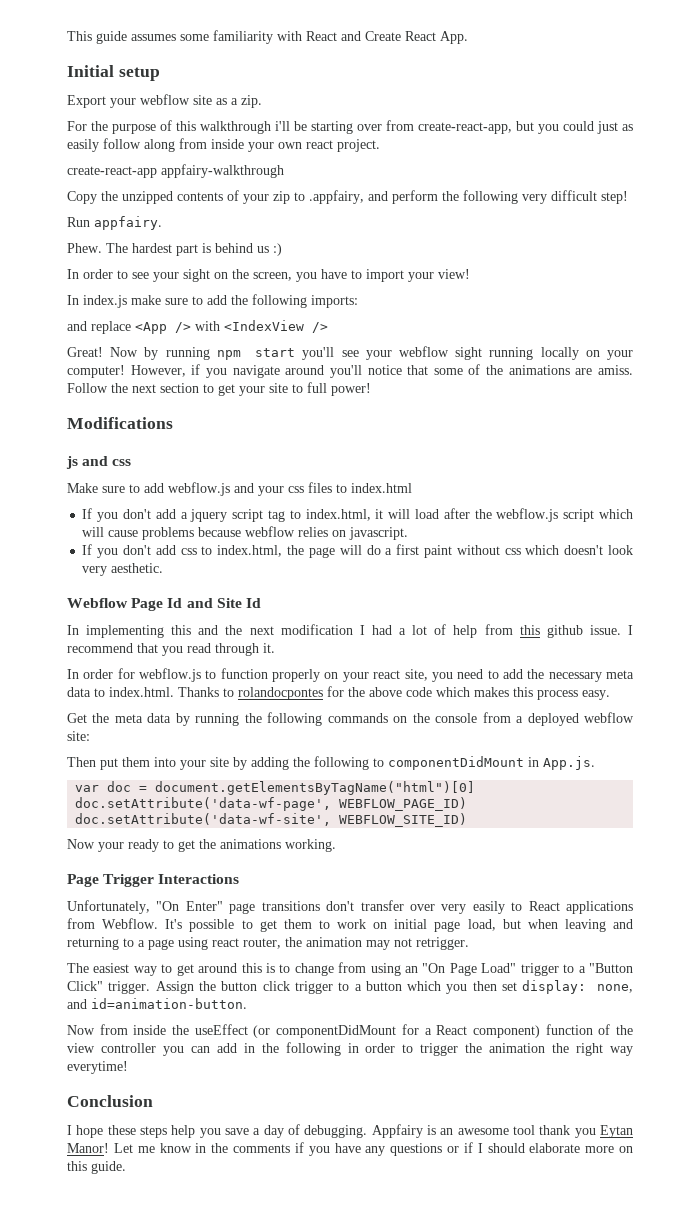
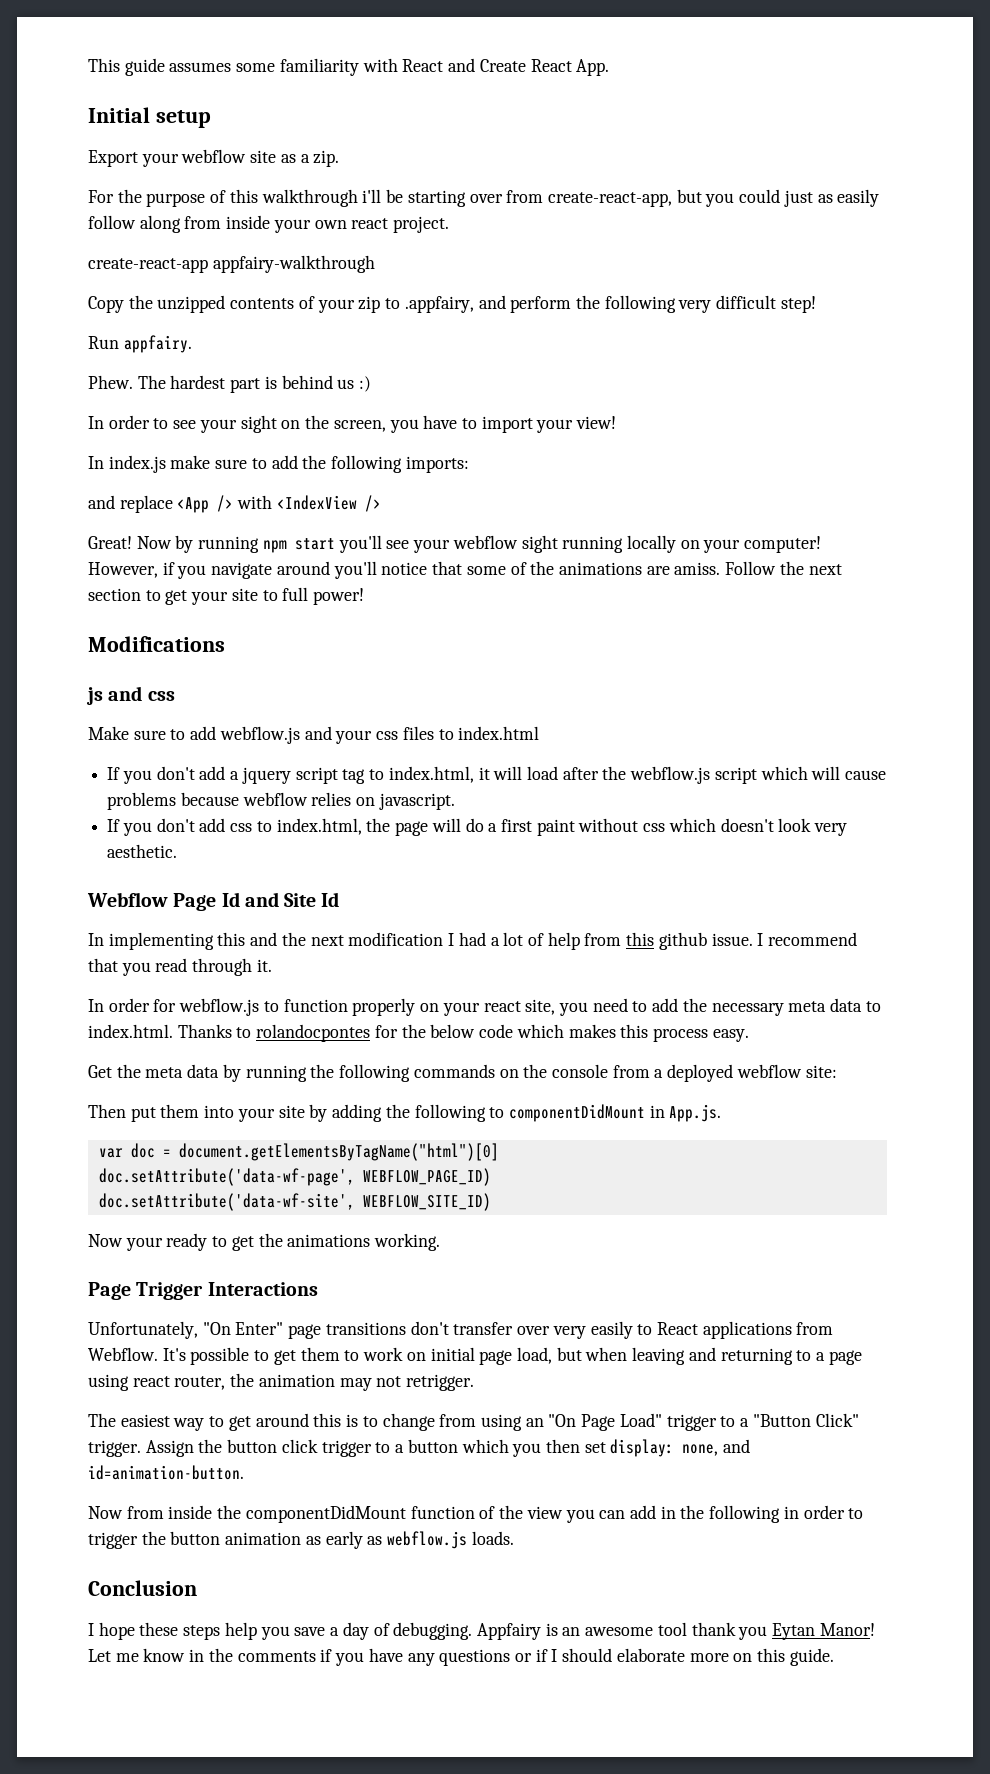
- In order for webflow.js to function properly on your react site, you need to add the necessary meta data to index.html. Thanks to rolandocpontes for the above code which makes this process easy.
+ In order for webflow.js to function properly on your react site, you need to add the necessary meta data to index.html. Thanks to rolandocpontes for the below code which makes this process easy.
- Now from inside the useEffect (or componentDidMount for a React component) function of the view controller you can add in the following in order to trigger the animation the right way everytime!
+ Now from inside the componentDidMount function of the view you can add in the following in order to trigger the button animation as early as webflow.js loads.

